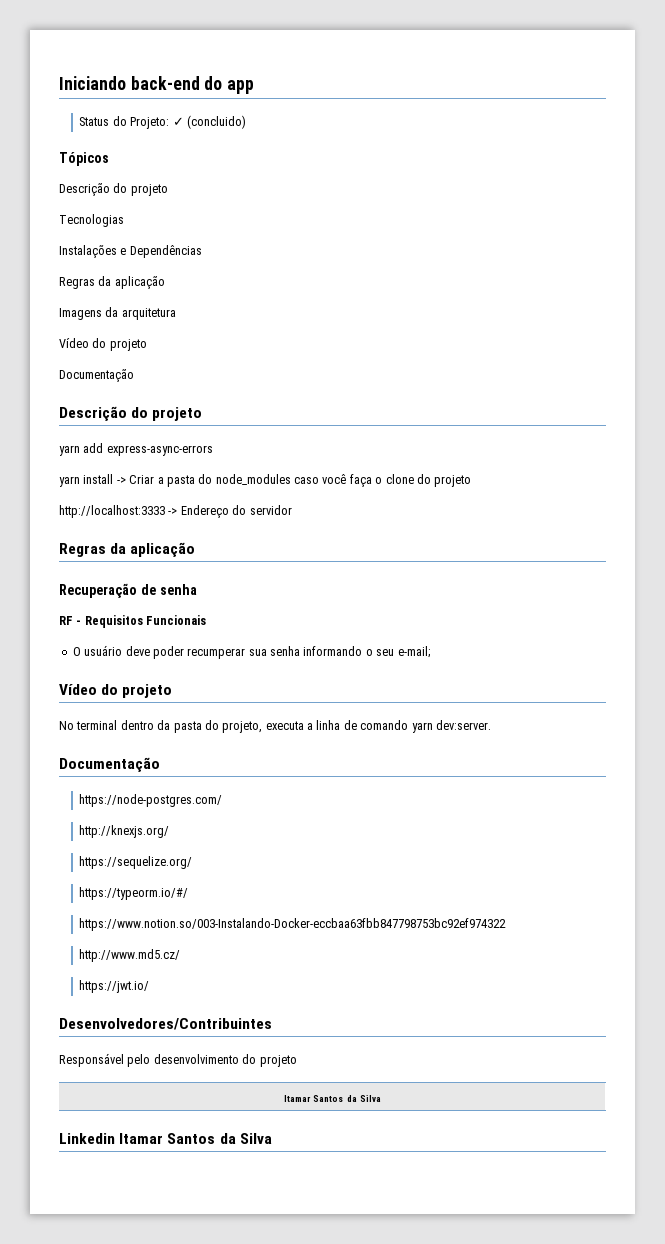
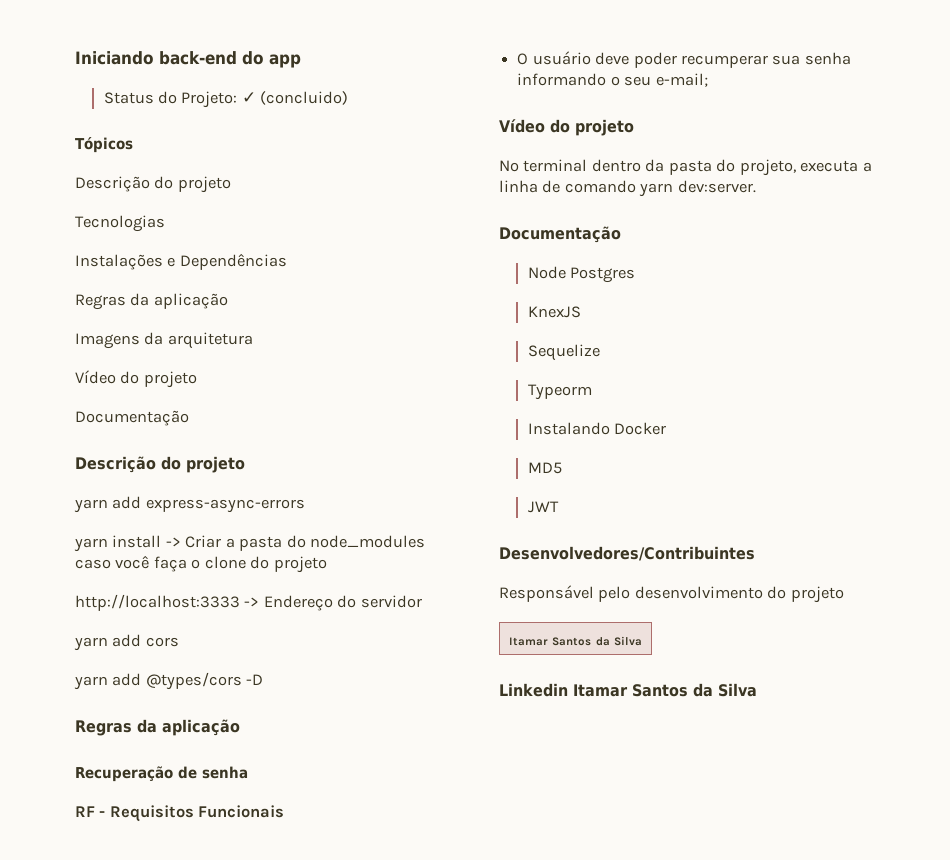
+ yarn add cors
+ yarn add @types/cors -D
- https://node-postgres.com/
- http://knexjs.org/
- https://sequelize.org/
- https://typeorm.io/#/
- https://www.notion.so/003-Instalando-Docker-eccbaa63fbb847798753bc92ef974322
- http://www.md5.cz/
- https://jwt.io/
+ Node Postgres
+ KnexJS
+ Sequelize
+ Typeorm
+ Instalando Docker
+ MD5
+ JWT

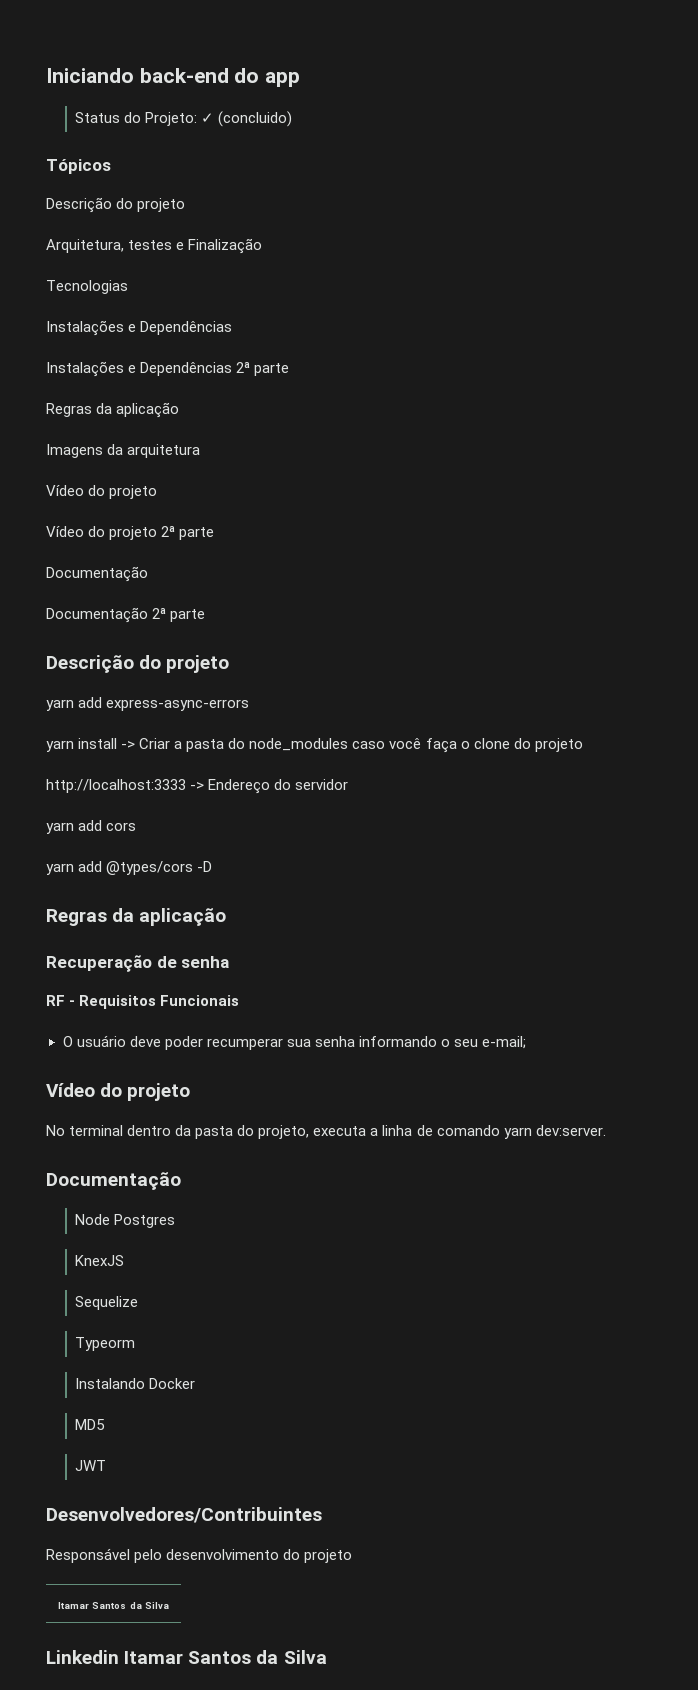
+ Arquitetura, testes e Finalização
+ Instalações e Dependências 2ª parte
  Imagens da arquitetura
  Vídeo do projeto
+ Vídeo do projeto 2ª parte
  Documentação
+ Documentação 2ª parte

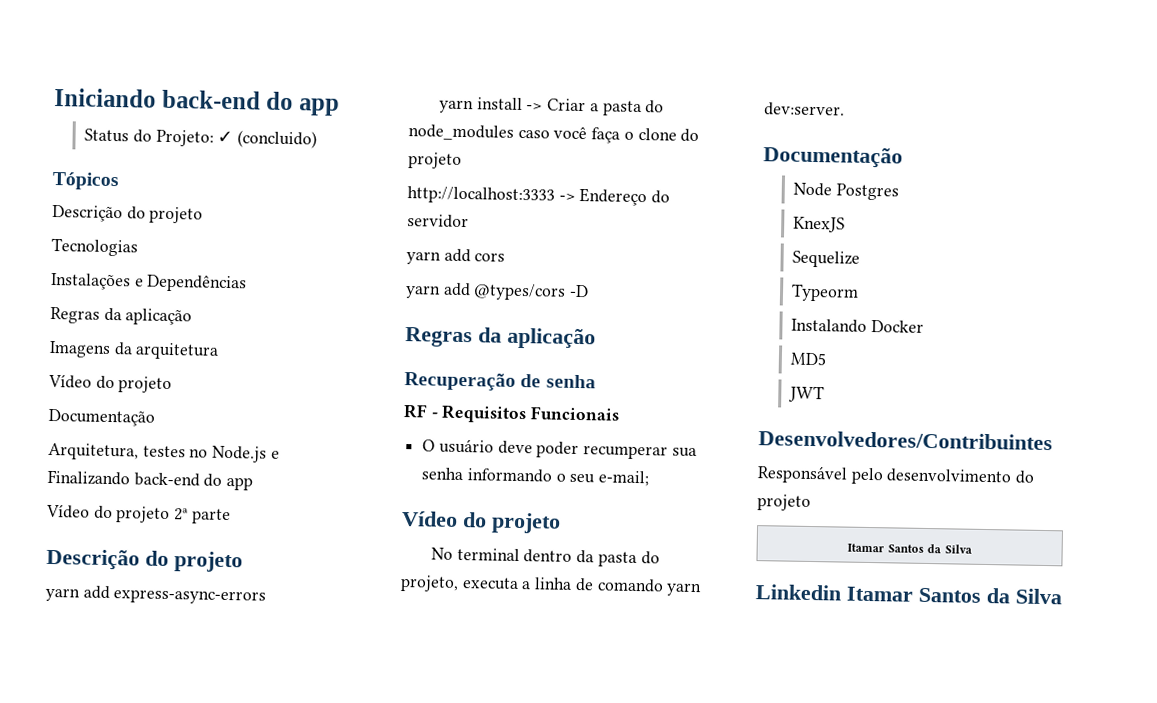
- Arquitetura, testes e Finalização
- Instalações e Dependências 2ª parte
  Imagens da arquitetura
  Vídeo do projeto
+ Documentação
+ Arquitetura, testes no Node.js e Finalizando back-end do app
  Vídeo do projeto 2ª parte
- Documentação
- Documentação 2ª parte

